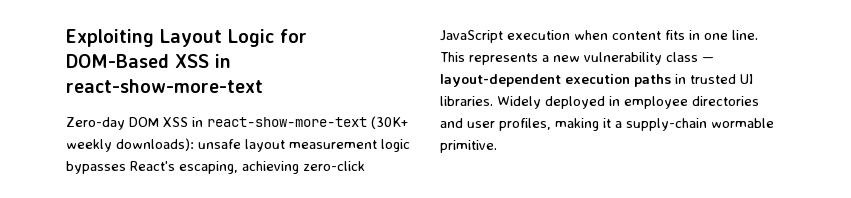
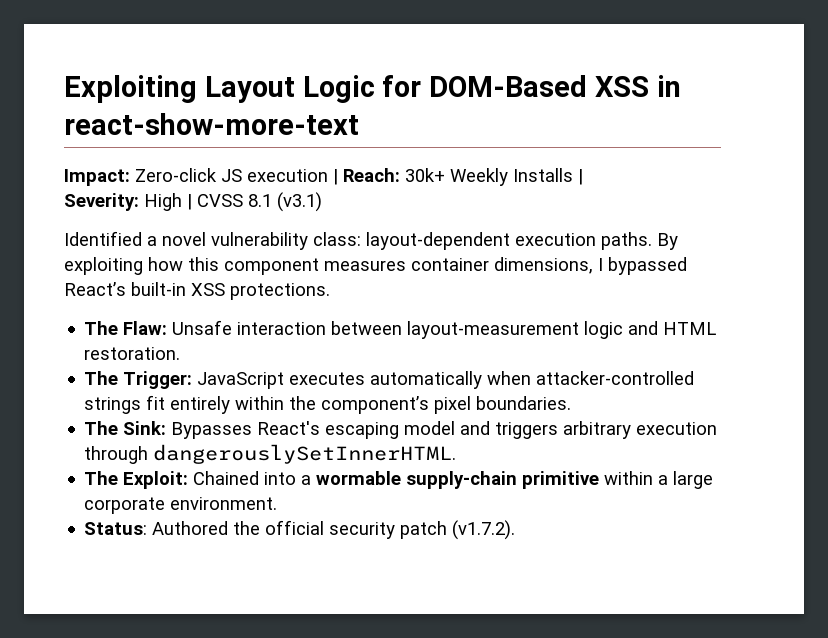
- Zero-day DOM XSS in react-show-more-text (30K+ weekly downloads): unsafe layout measurement logic bypasses React's escaping, achieving zero-click JavaScript execution when content fits in one line. This represents a new vulnerability class — layout-dependent execution paths in trusted UI libraries. Widely deployed in employee directories and user profiles, making it a supply-chain wormable primitive.
+ Impact: Zero-click JS execution | Reach: 30k+ Weekly Installs |
+ Severity: High | CVSS 8.1 (v3.1)
+ Identified a novel vulnerability class: layout-dependent execution paths. By exploiting how this component measures container dimensions, I bypassed React’s built-in XSS protections.
+ The Flaw: Unsafe interaction between layout-measurement logic and HTML restoration.
+ The Trigger: JavaScript executes automatically when attacker-controlled strings fit entirely within the component’s pixel boundaries.
+ The Sink: Bypasses React's escaping model and triggers arbitrary execution through dangerouslySetInnerHTML.
+ The Exploit: Chained into a wormable supply-chain primitive within a large corporate environment.
+ Status: Authored the official security patch (v1.7.2).

